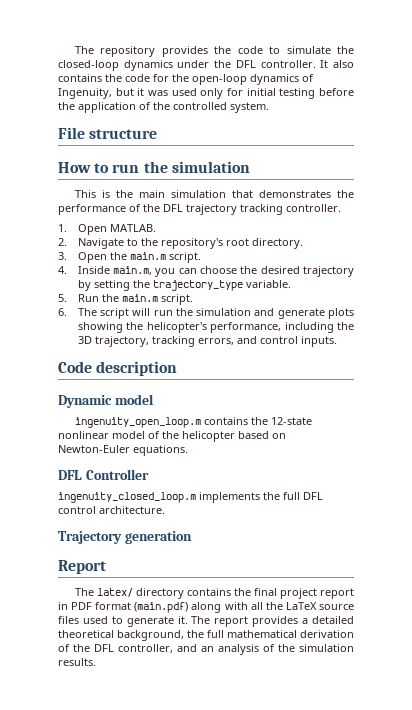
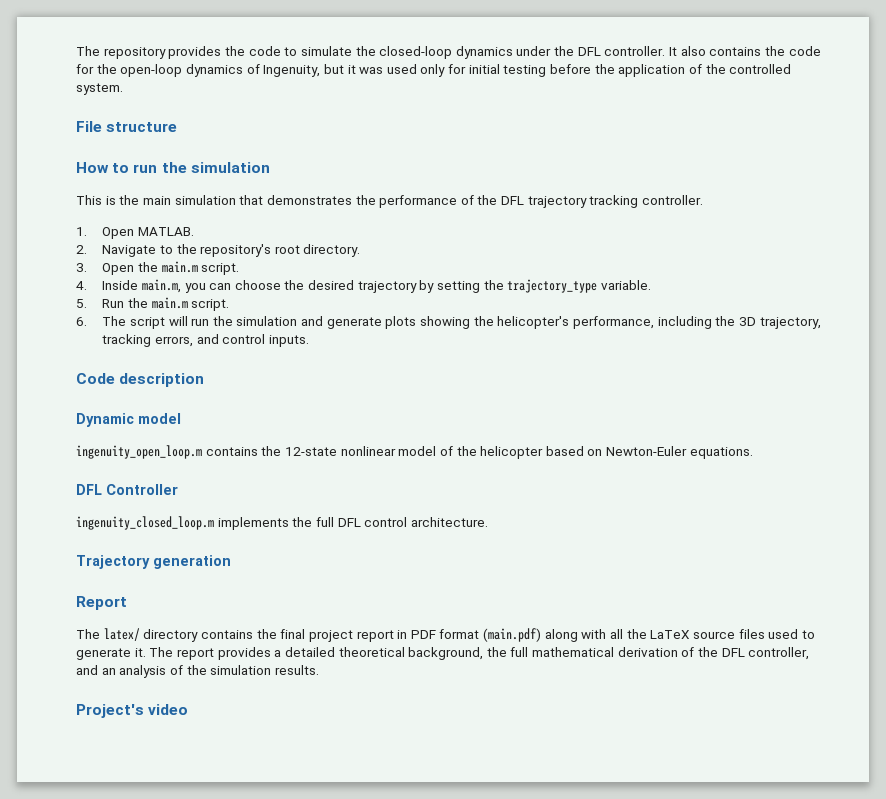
+ Project's video

